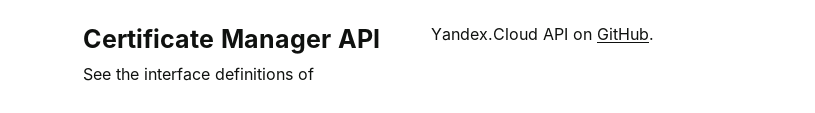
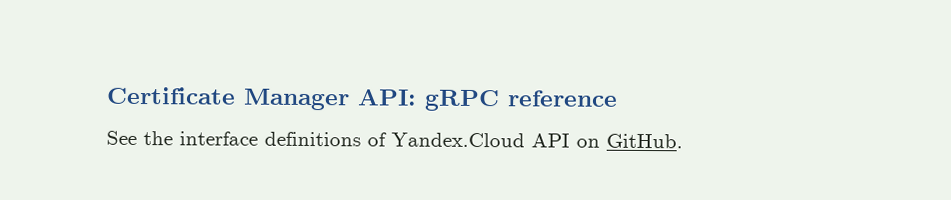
- Certificate Manager API
+ Certificate Manager API: gRPC reference

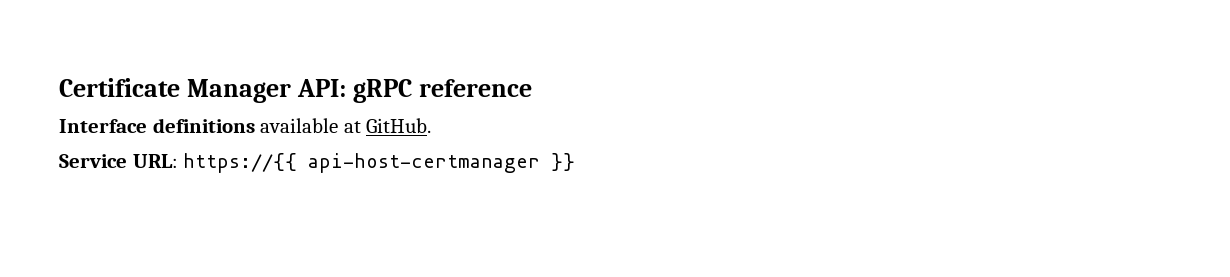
- See the interface definitions of Yandex.Cloud API on GitHub.
+ Interface definitions available at GitHub.
+ Service URL: https://{{ api-host-certmanager }}

